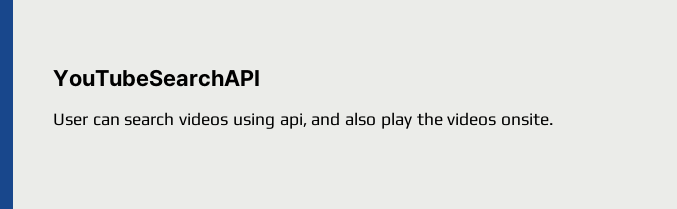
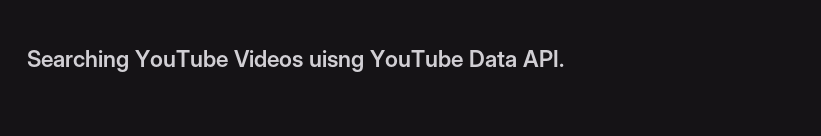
- YouTubeSearchAPI
- User can search videos using api, and also play the videos onsite.
+ Searching YouTube Videos uisng YouTube Data API.

